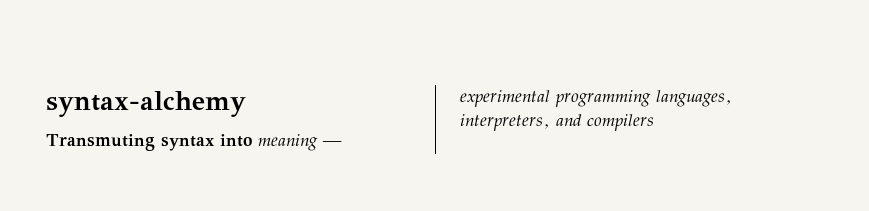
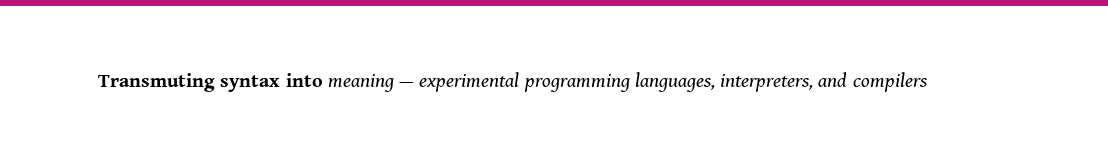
- syntax-alchemy

